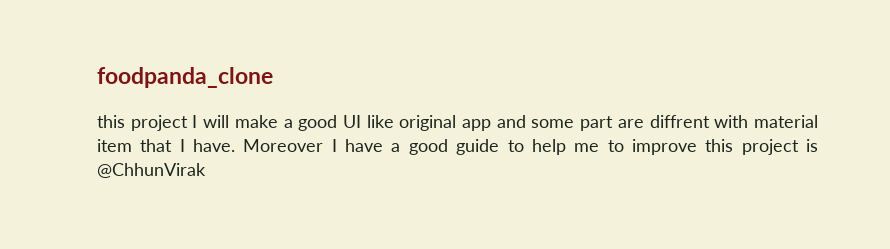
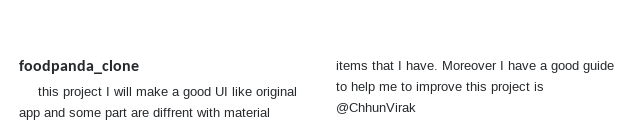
- this project I will make a good UI like original app and some part are diffrent with material item that I have.
+ this project I will make a good UI like original app and some part are diffrent with material items that I have.

